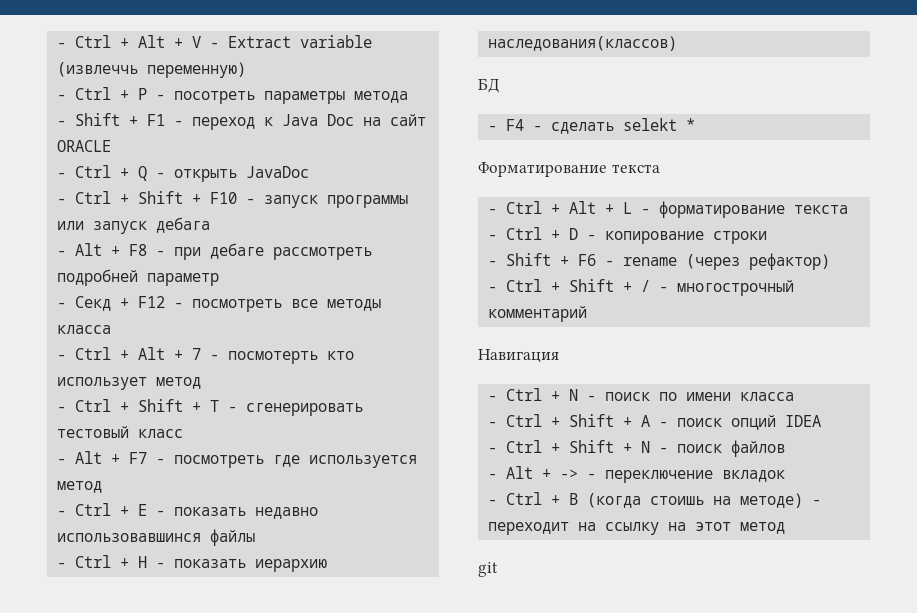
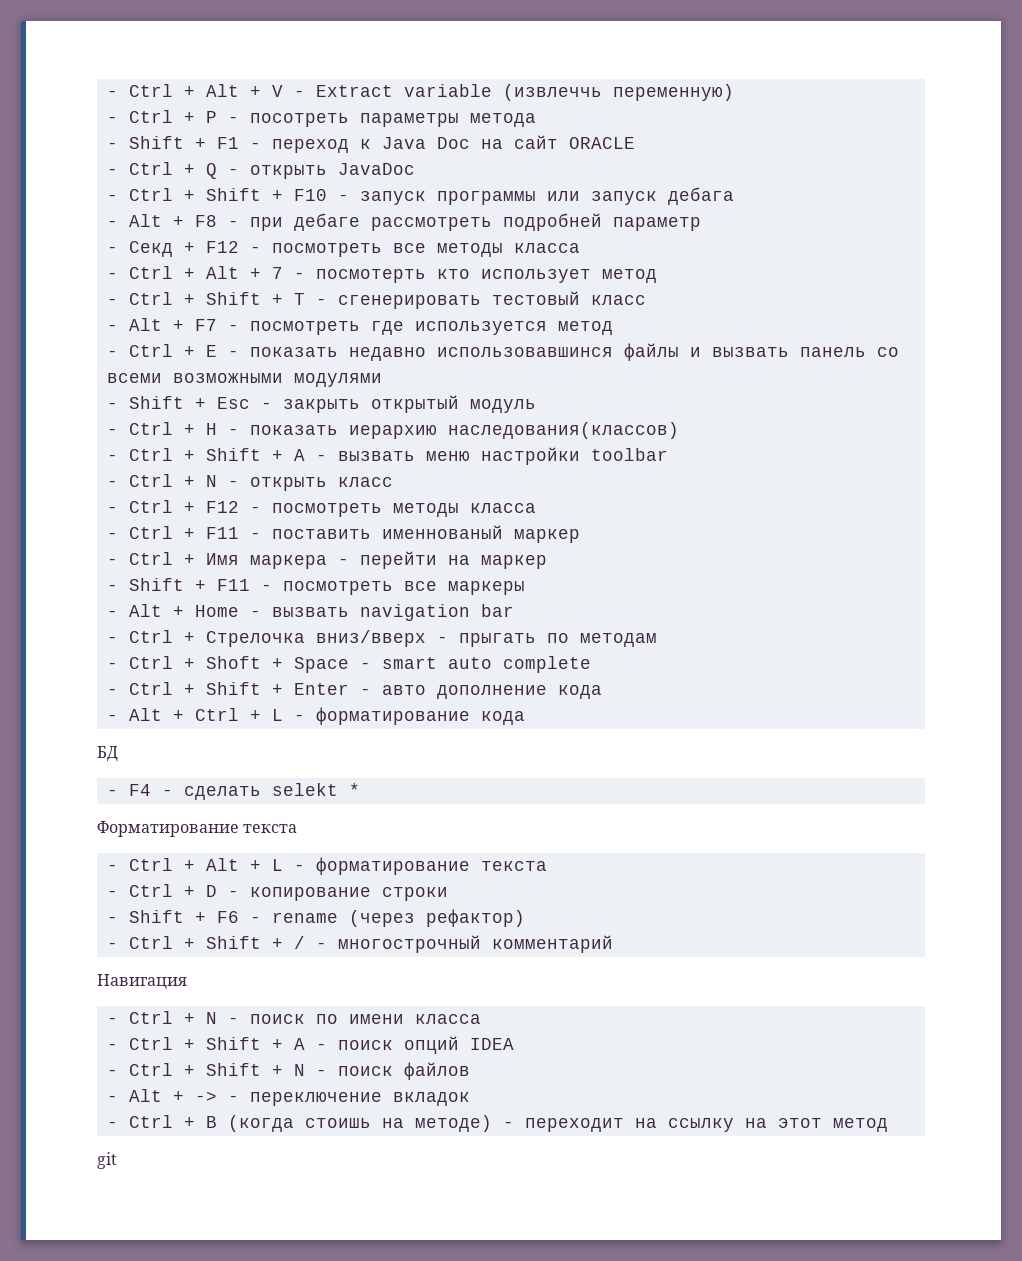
- - Ctrl + E - показать недавно использовавшинся файлы
+ - Ctrl + E - показать недавно использовавшинся файлы и вызвать панель со всеми возможными модулями
+ - Shift + Esc - закрыть открытый модуль
+ - Ctrl + Shift + A - вызвать меню настройки toolbar
+ - Ctrl + N - открыть класс
+ - Ctrl + F12 - посмотреть методы класса
+ - Ctrl + F11 - поставить именнованый маркер
+ - Ctrl + Имя маркера - перейти на маркер
+ - Shift + F11 - посмотреть все маркеры
+ - Alt + Home - вызвать navigation bar
+ - Ctrl + Стрелочка вниз/вверх - прыгать по методам
+ - Ctrl + Shoft + Space - smart auto complete
+ - Ctrl + Shift + Enter - авто дополнение кода
+ - Alt + Ctrl + L - форматирование кода

